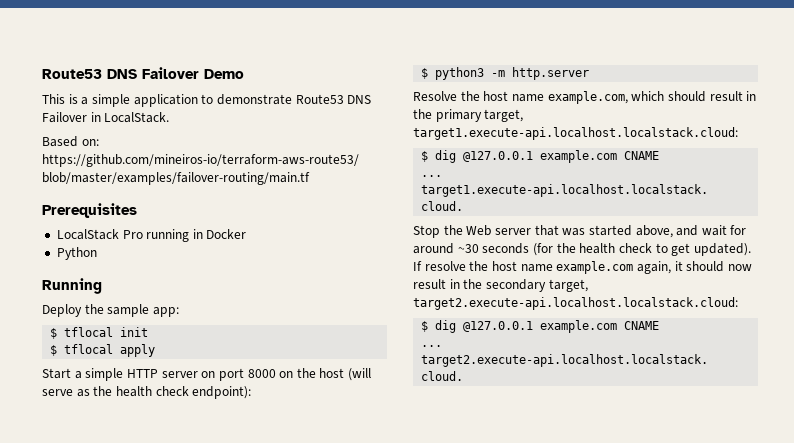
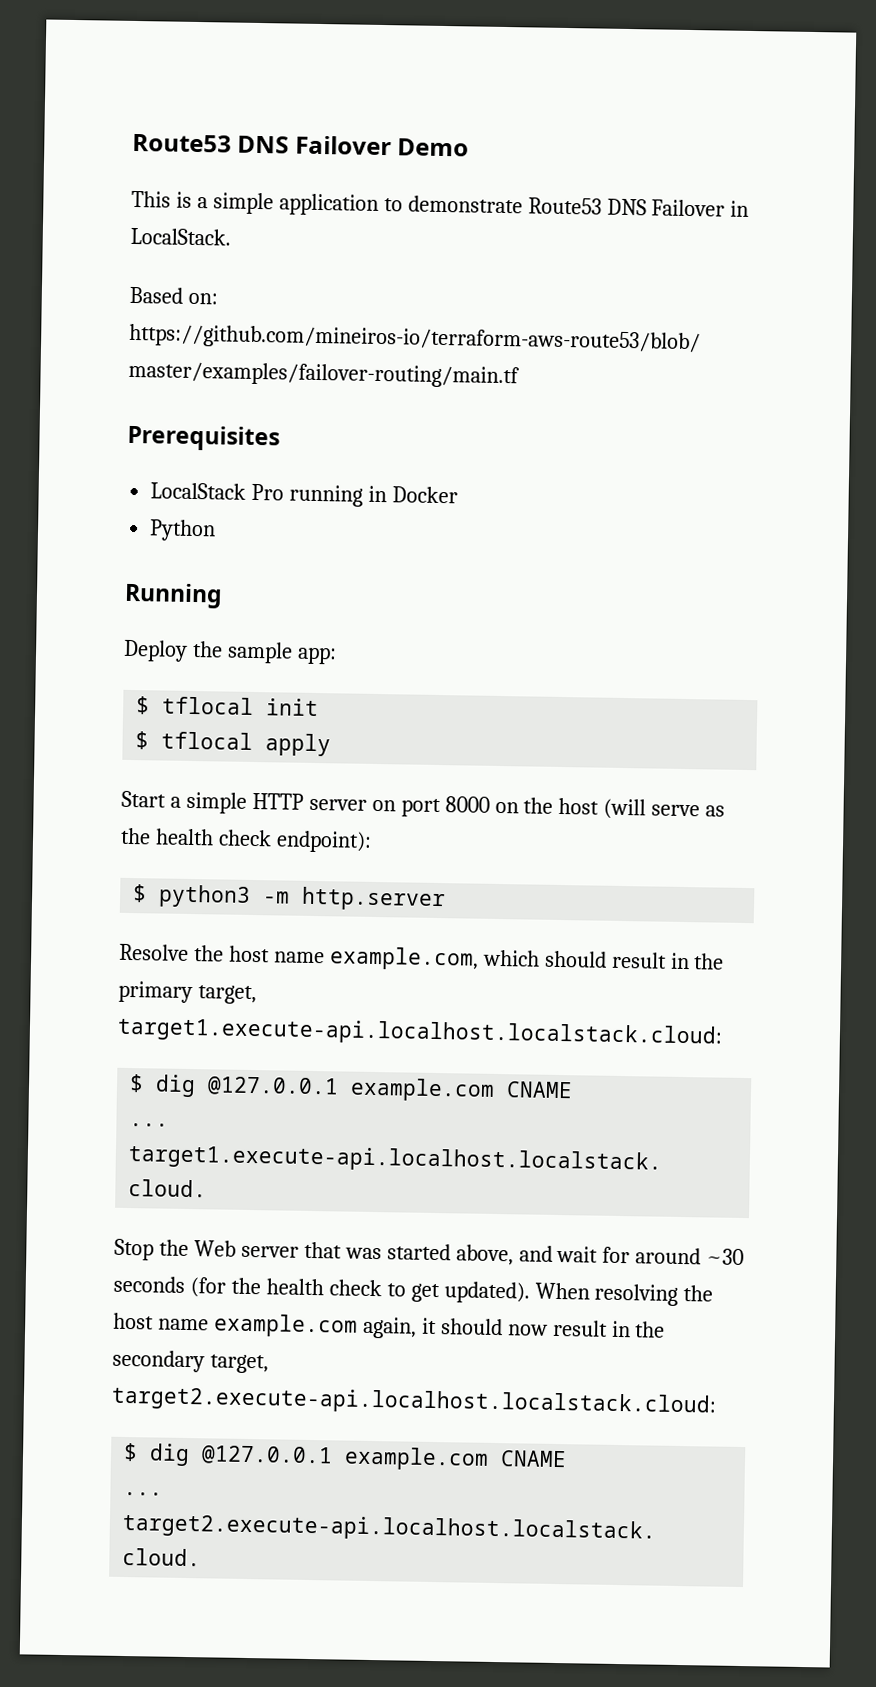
- If resolve the host name example.com again, it should now result in the secondary target, target2.execute-api.localhost.localstack.cloud:
+ When resolving the host name example.com again, it should now result in the secondary target, target2.execute-api.localhost.localstack.cloud:

